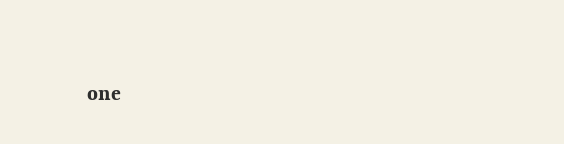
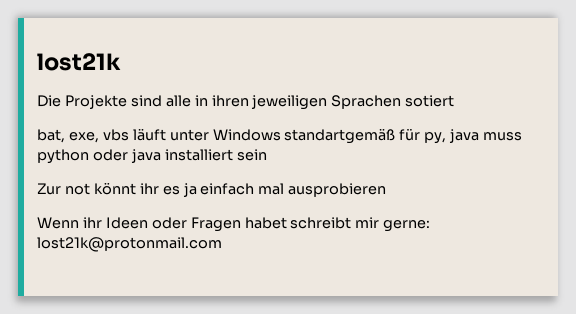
- one
+ lost21k
+ Die Projekte sind alle in ihren jeweiligen Sprachen sotiert
+ bat, exe, vbs läuft unter Windows standartgemäß für py, java muss python oder java installiert sein
+ Zur not könnt ihr es ja einfach mal ausprobieren
+ Wenn ihr Ideen oder Fragen habet schreibt mir gerne: lost21k@protonmail.com

